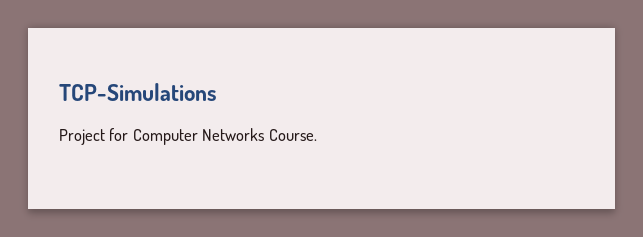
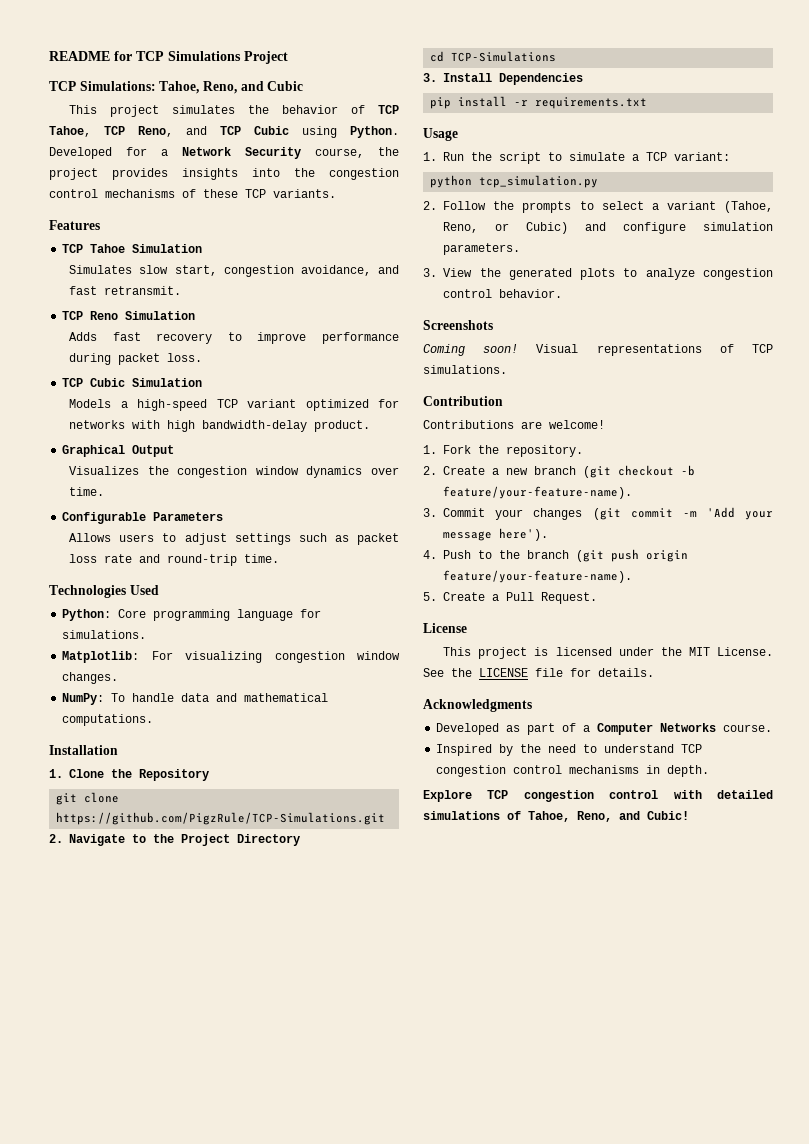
- TCP-Simulations
- Project for Computer Networks Course.
+ README for TCP Simulations Project
+ TCP Simulations: Tahoe, Reno, and Cubic
+ This project simulates the behavior of TCP Tahoe, TCP Reno, and TCP Cubic using Python. Developed for a Network Security course, the project provides insights into the congestion control mechanisms of these TCP variants.
+ Features
+ TCP Tahoe Simulation
+ Simulates slow start, congestion avoidance, and fast retransmit.
+ TCP Reno Simulation
+ Adds fast recovery to improve performance during packet loss.
+ TCP Cubic Simulation
+ Models a high-speed TCP variant optimized for networks with high bandwidth-delay product.
+ Graphical Output
+ Visualizes the congestion window dynamics over time.
+ Configurable Parameters
+ Allows users to adjust settings such as packet loss rate and round-trip time.
+ Technologies Used
+ Python: Core programming language for simulations.
+ Matplotlib: For visualizing congestion window changes.
+ NumPy: To handle data and mathematical computations.
+ Installation
+ 1. Clone the Repository
+ git clone https://github.com/PigzRule/TCP-Simulations.git
+ 2. Navigate to the Project Directory
+ cd TCP-Simulations
+ 3. Install Dependencies
+ pip install -r requirements.txt
+ Usage
+ 1. Run the script to simulate a TCP variant:
+ python tcp_simulation.py
+ 2. Follow the prompts to select a variant (Tahoe, Reno, or Cubic) and configure simulation parameters.
+ 3. View the generated plots to analyze congestion control behavior.
+ Screenshots
+ Coming soon! Visual representations of TCP simulations.
+ Contribution
+ Contributions are welcome!
+ 1. Fork the repository.
+ 2. Create a new branch (git checkout -b feature/your-feature-name).
+ 3. Commit your changes (git commit -m 'Add your message here').
+ 4. Push to the branch (git push origin feature/your-feature-name).
+ 5. Create a Pull Request.
+ License
+ This project is licensed under the MIT License. See the LICENSE file for details.
+ Acknowledgments
+ Developed as part of a Computer Networks course.
+ Inspired by the need to understand TCP congestion control mechanisms in depth.
+ Explore TCP congestion control with detailed simulations of Tahoe, Reno, and Cubic!

